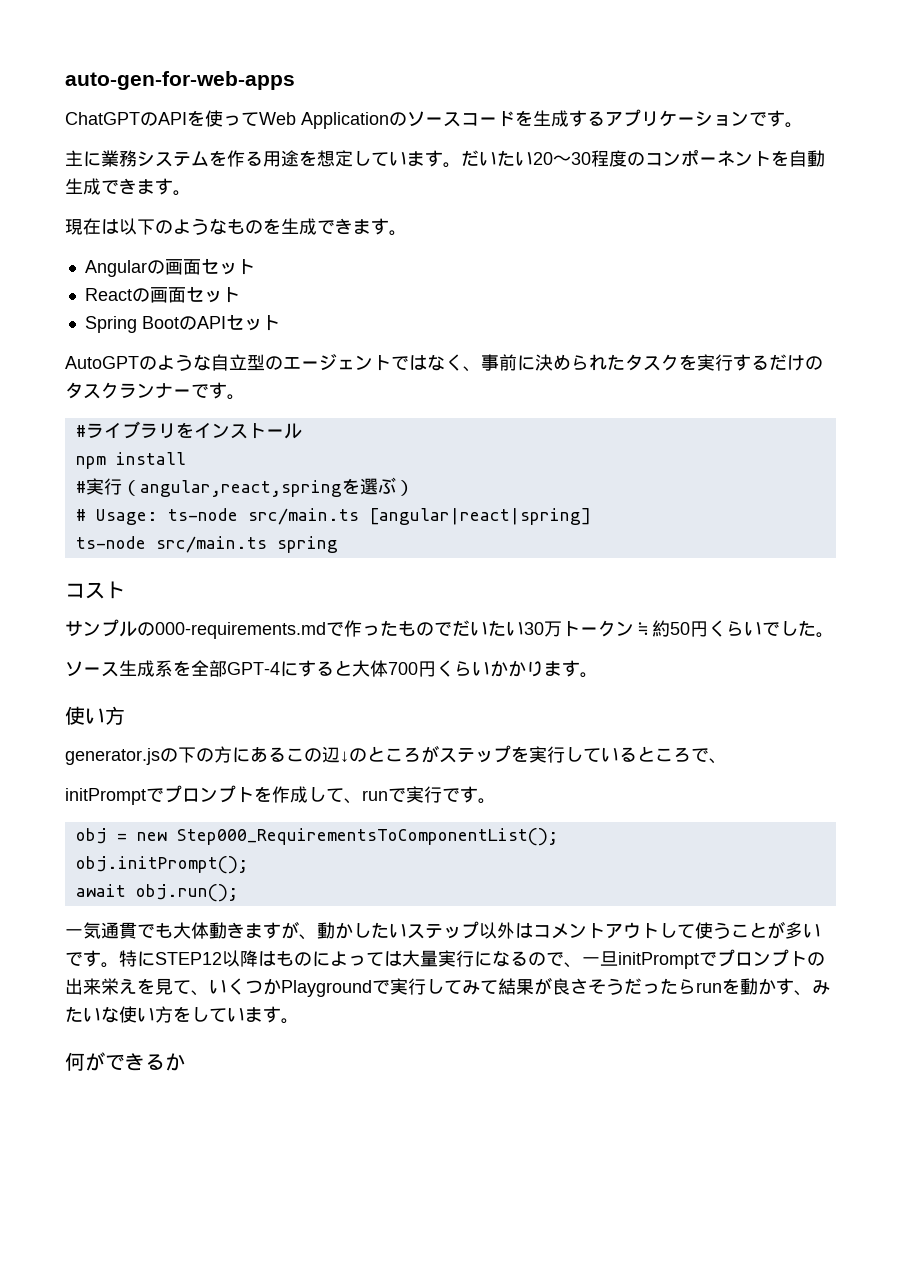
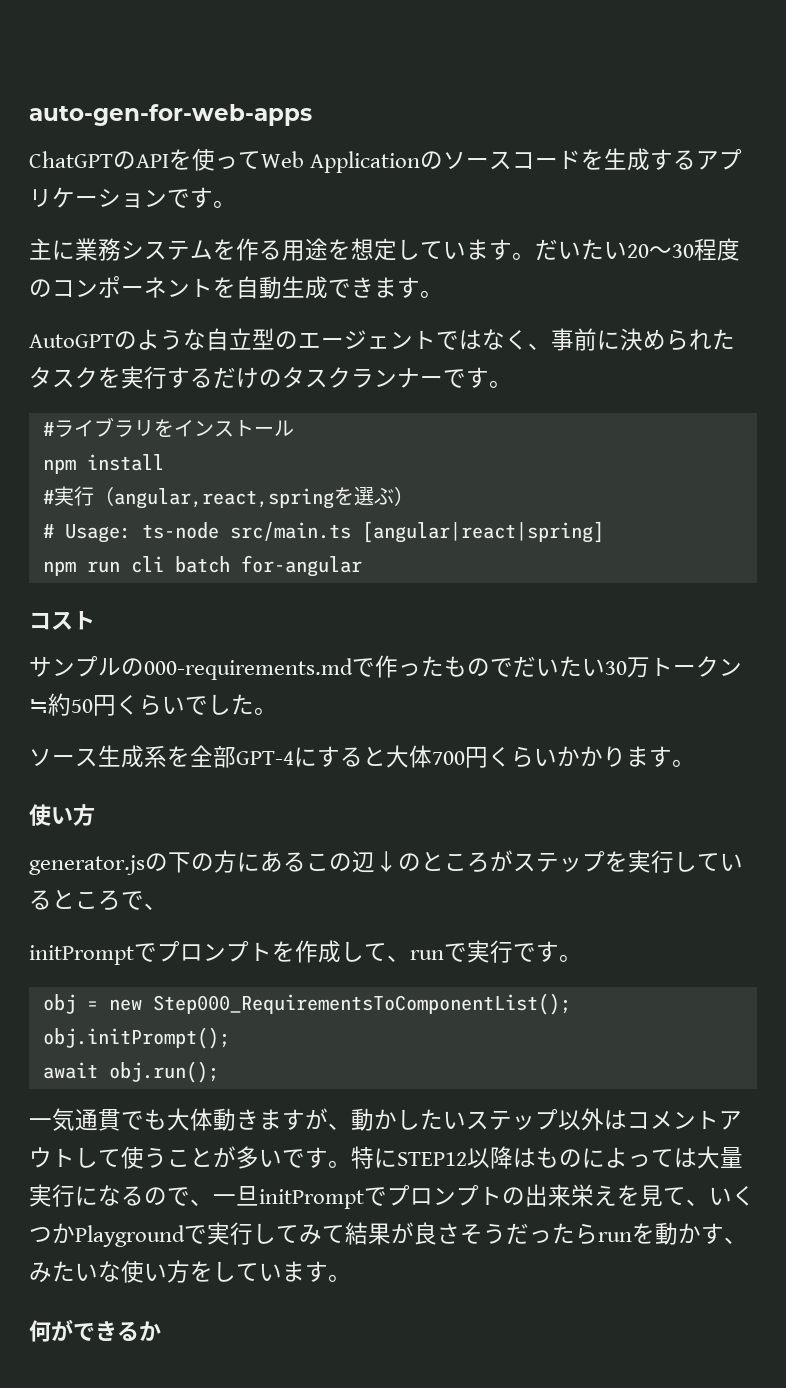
- 現在は以下のようなものを生成できます。
- Angularの画面セット
- Reactの画面セット
- Spring BootのAPIセット
- ts-node src/main.ts spring
+ npm run cli batch for-angular

